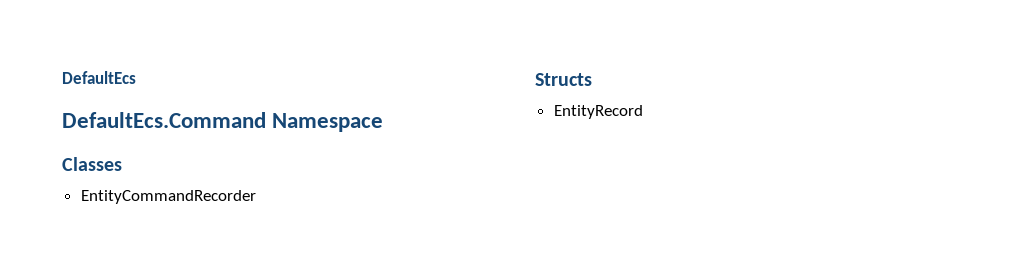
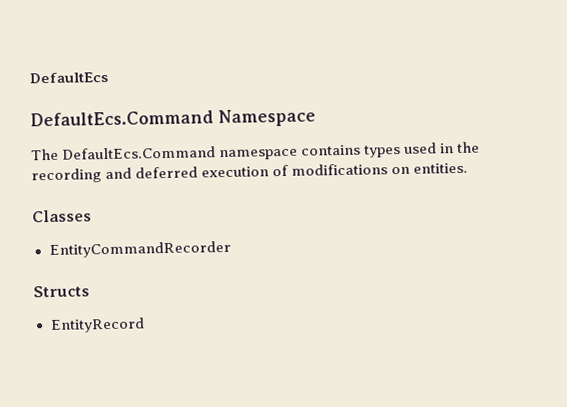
+ The DefaultEcs.Command namespace contains types used in the recording and deferred execution of modifications on entities.

